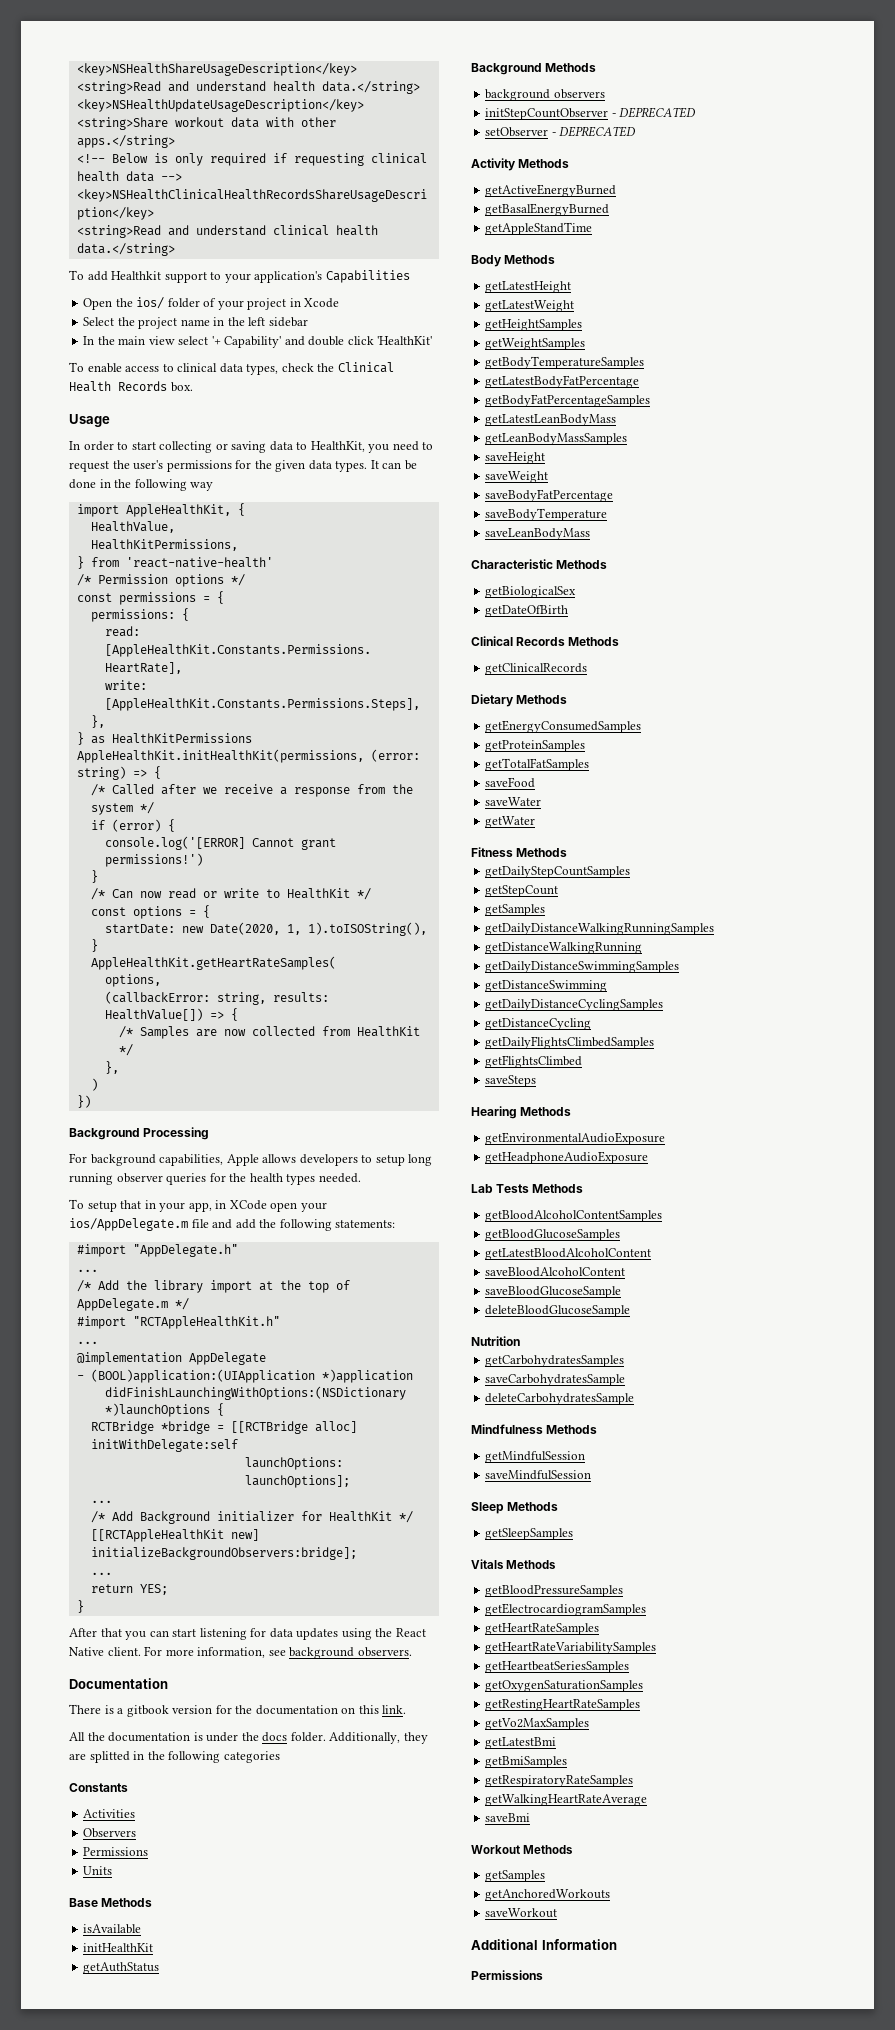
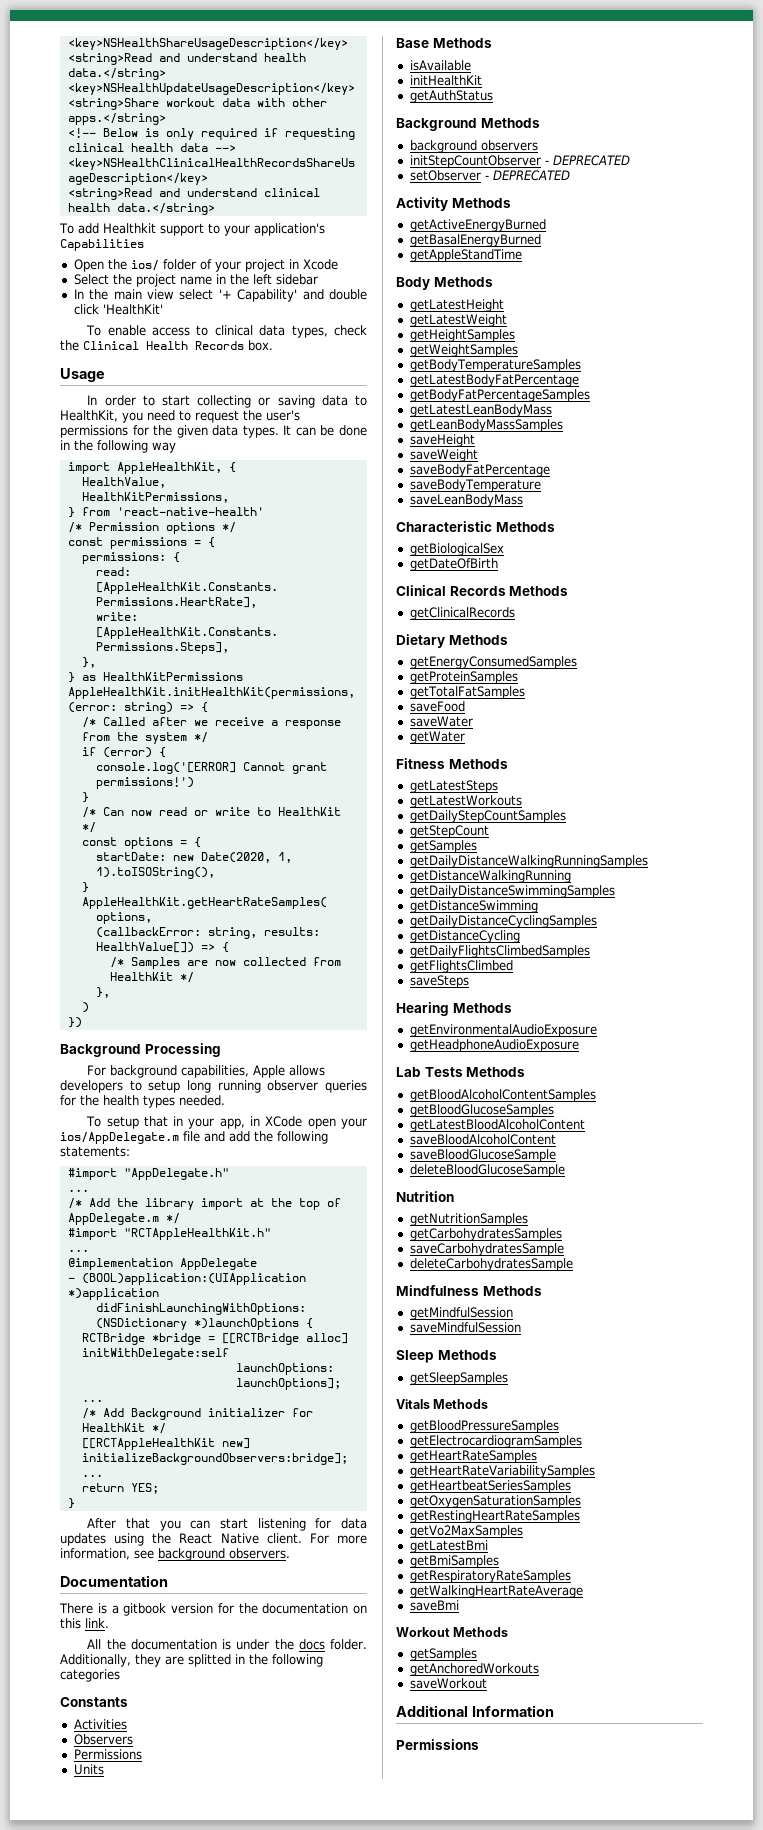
+ getLatestSteps
+ getLatestWorkouts
+ getNutritionSamples

